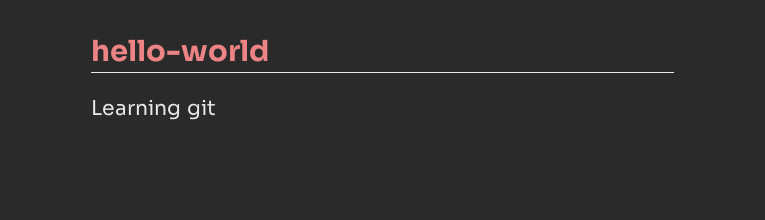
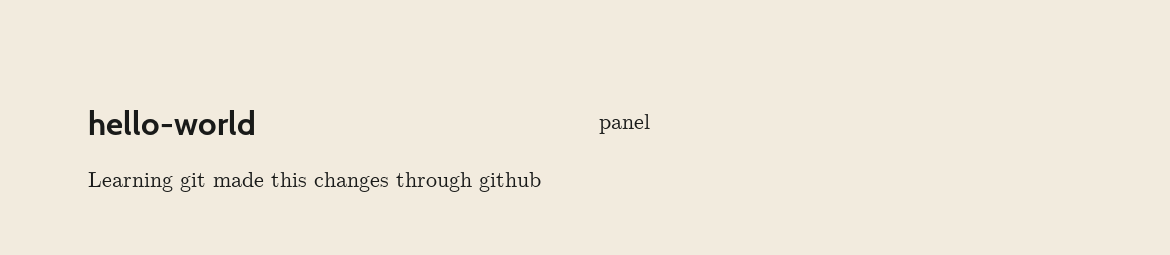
- Learning git
+ Learning git made this changes through github panel

